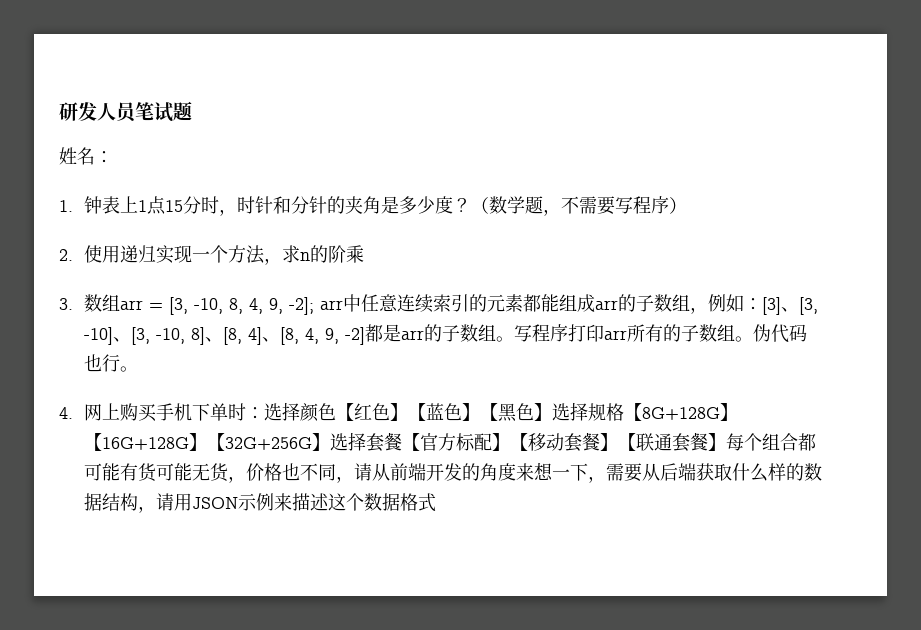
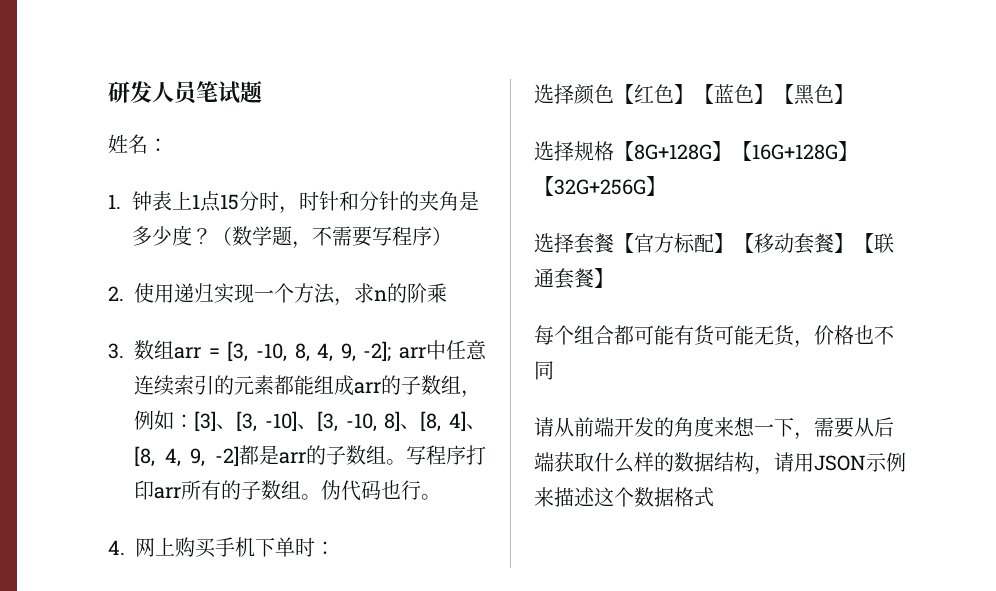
- 4.网上购买手机下单时：选择颜色【红色】【蓝色】【黑色】选择规格【8G+128G】【16G+128G】【32G+256G】选择套餐【官方标配】【移动套餐】【联通套餐】每个组合都可能有货可能无货，价格也不同，请从前端开发的角度来想一下，需要从后端获取什么样的数据结构，请用JSON示例来描述这个数据格式
+ 4.网上购买手机下单时：
+ 选择颜色【红色】【蓝色】【黑色】
+ 选择规格【8G+128G】【16G+128G】【32G+256G】
+ 选择套餐【官方标配】【移动套餐】【联通套餐】
+ 每个组合都可能有货可能无货，价格也不同
+ 请从前端开发的角度来想一下，需要从后端获取什么样的数据结构，请用JSON示例来描述这个数据格式

